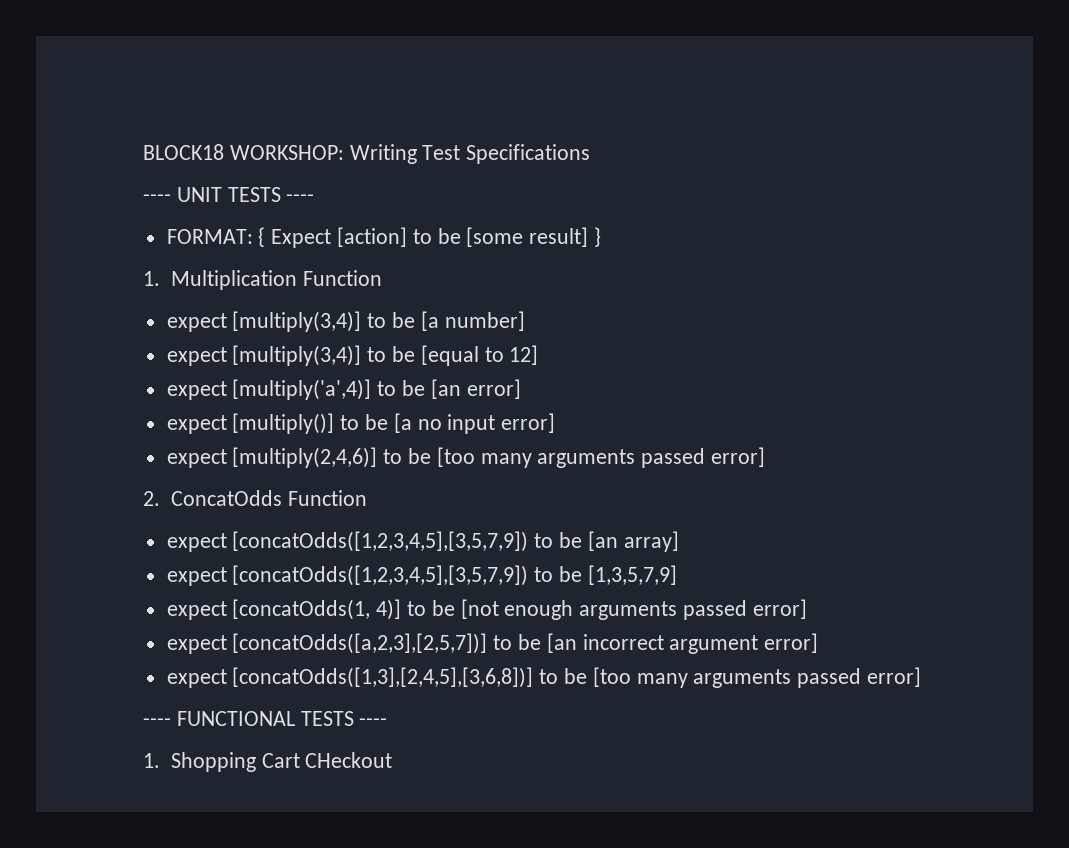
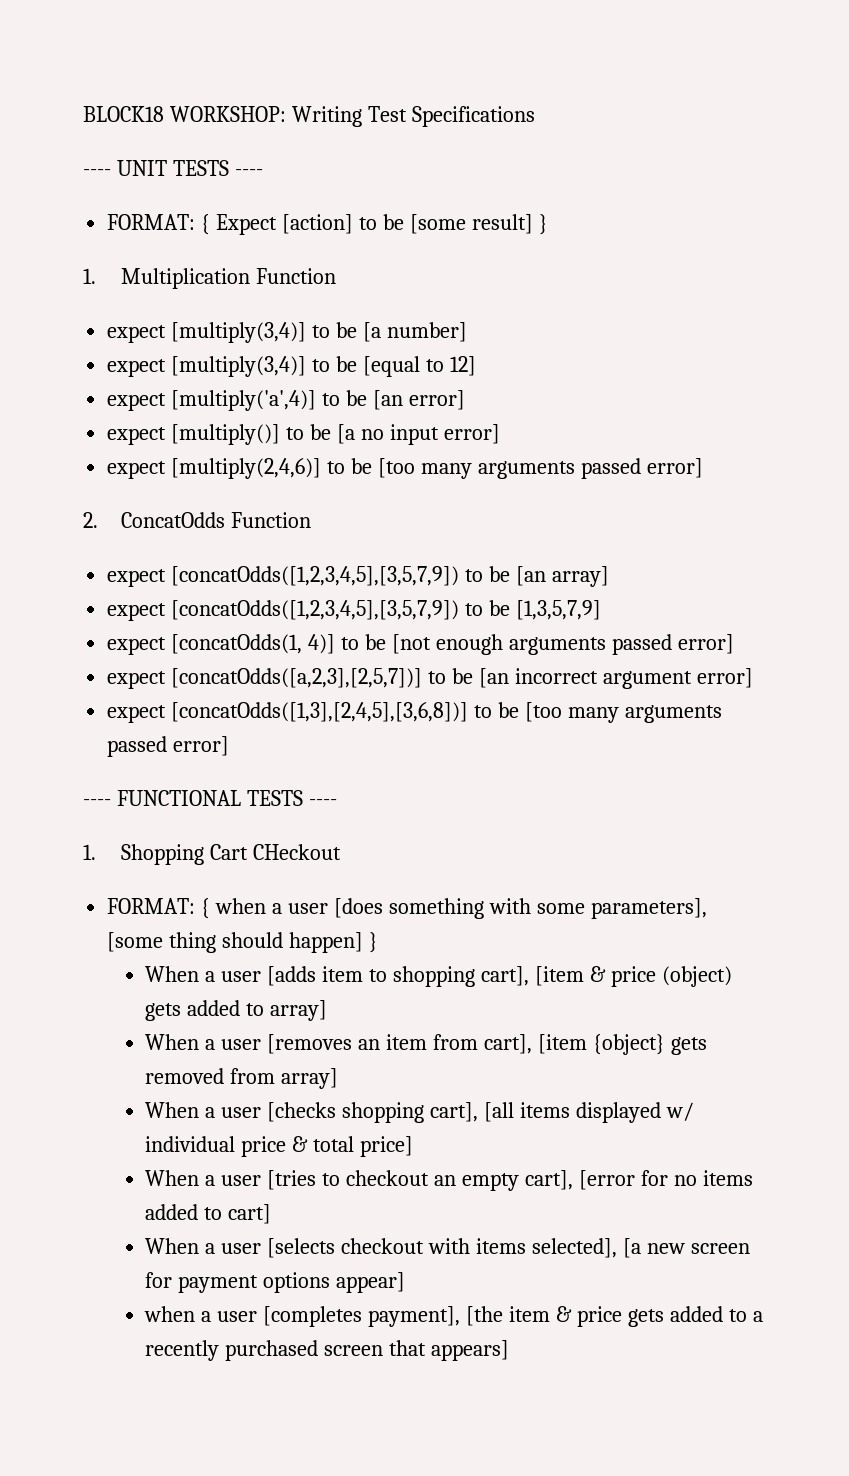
+ FORMAT: { when a user [does something with some parameters], [some thing should happen] }
+ When a user [adds item to shopping cart], [item & price (object) gets added to array]
+ When a user [removes an item from cart], [item {object} gets removed from array]
+ When a user [checks shopping cart], [all items displayed w/ individual price & total price]
+ When a user [tries to checkout an empty cart], [error for no items added to cart]
+ When a user [selects checkout with items selected], [a new screen for payment options appear]
+ when a user [completes payment], [the item & price gets added to a recently purchased screen that appears]

